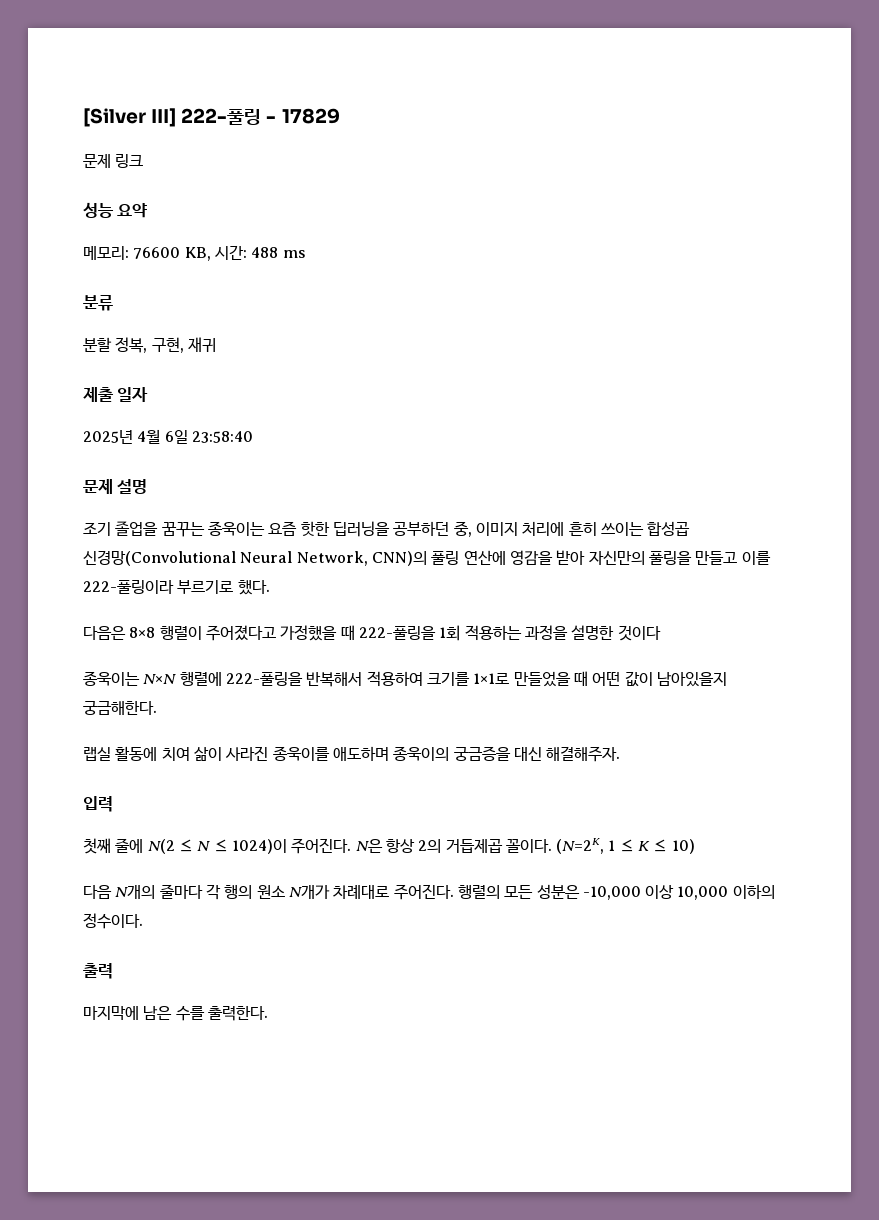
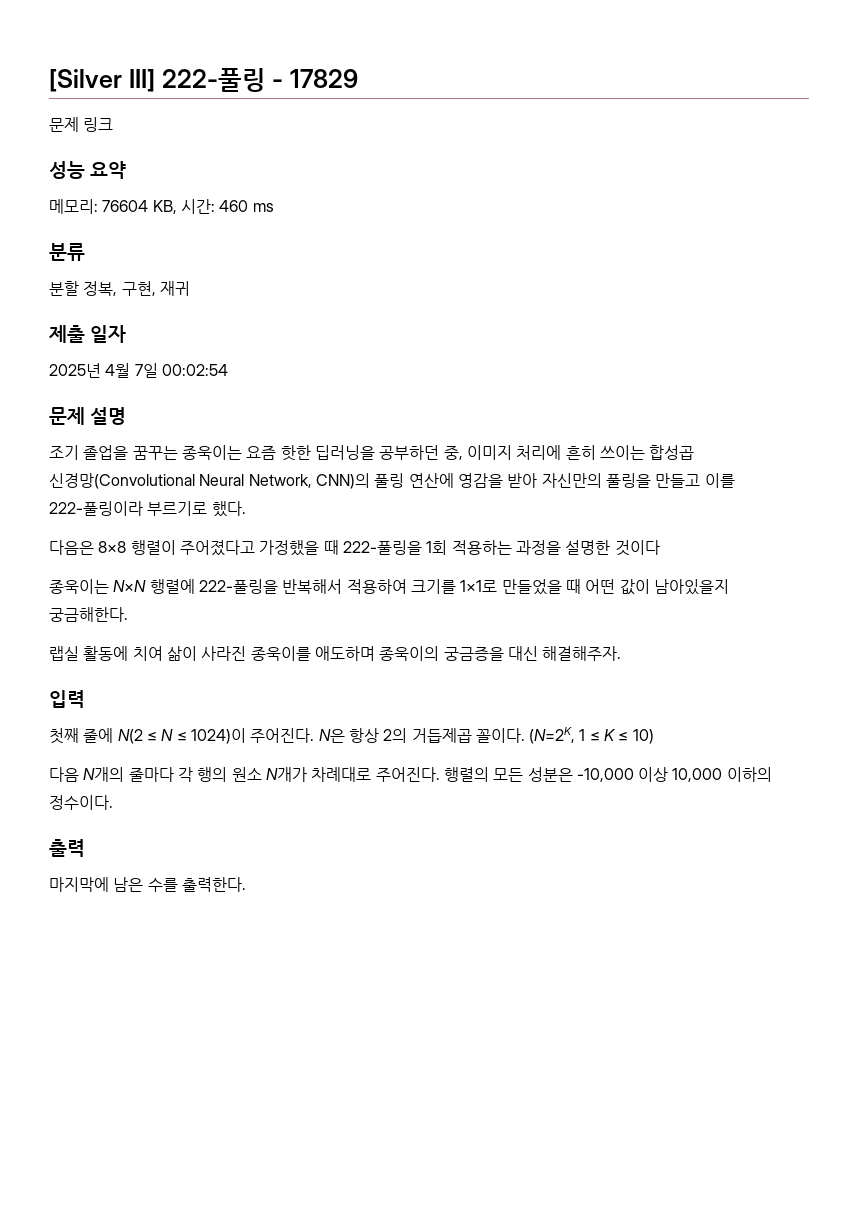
- 메모리: 76600 KB, 시간: 488 ms
+ 메모리: 76604 KB, 시간: 460 ms
- 2025년 4월 6일 23:58:40
+ 2025년 4월 7일 00:02:54

